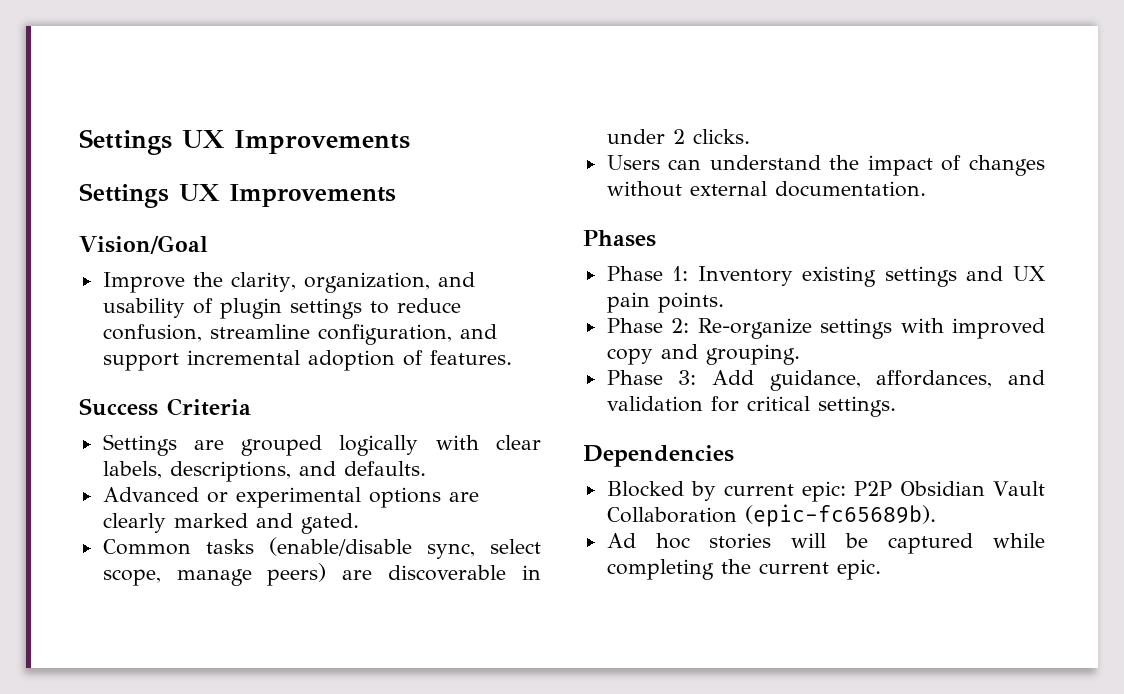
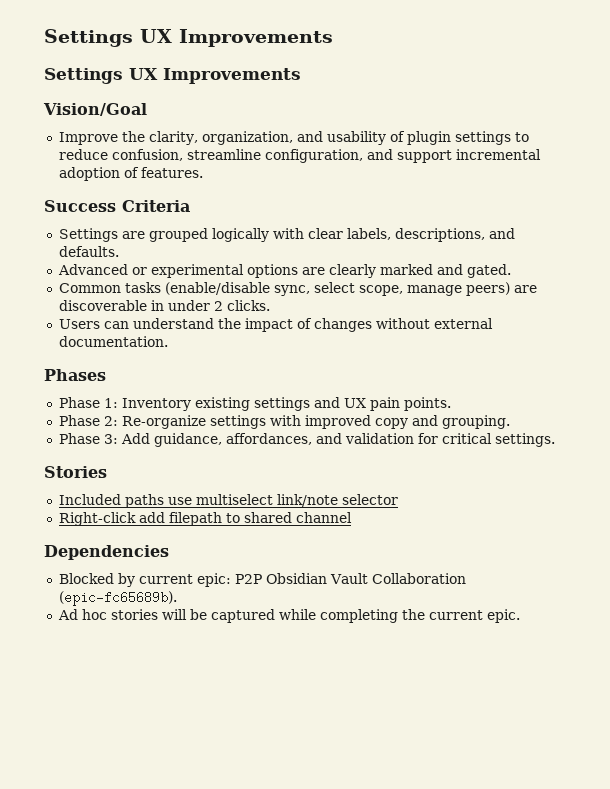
+ Stories
+ Included paths use multiselect link/note selector
+ Right-click add filepath to shared channel

